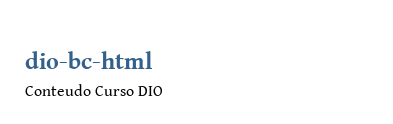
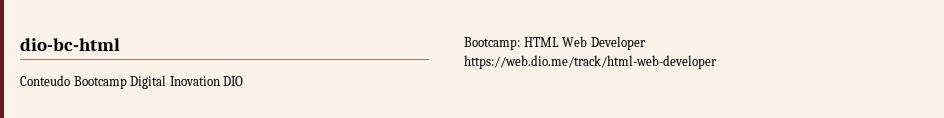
- Conteudo Curso DIO
+ Conteudo Bootcamp Digital Inovation DIO
+ Bootcamp: HTML Web Developer https://web.dio.me/track/html-web-developer

